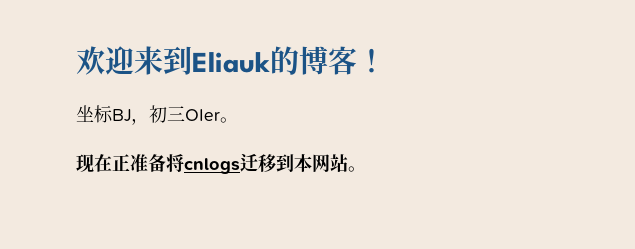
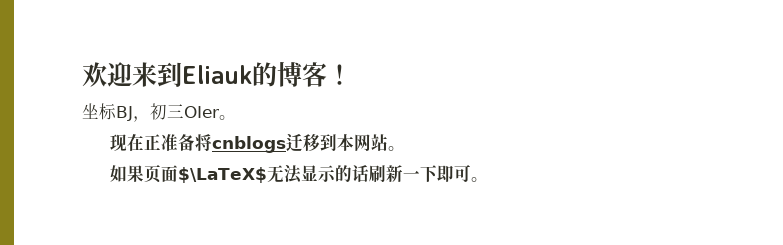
- 现在正准备将cnlogs迁移到本网站。
+ 现在正准备将cnblogs迁移到本网站。
+ 如果页面$\LaTeX$无法显示的话刷新一下即可。

